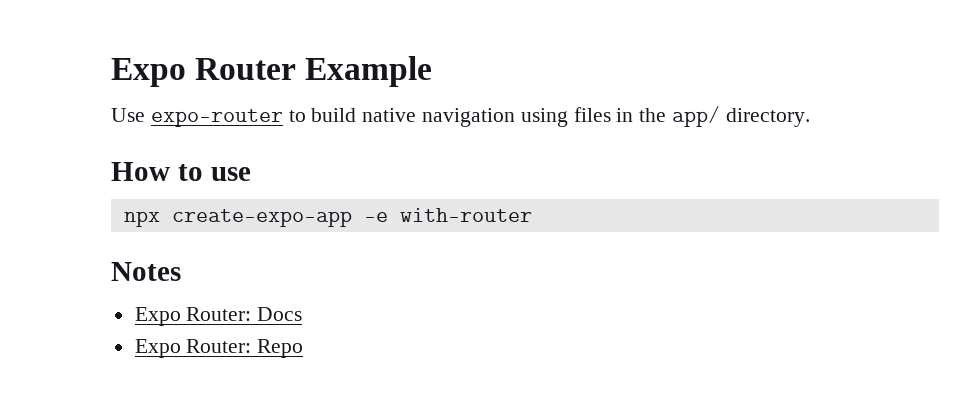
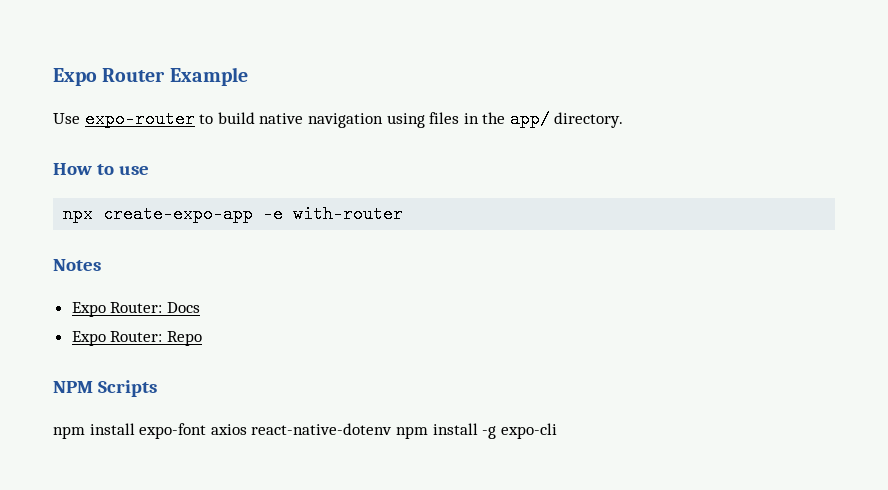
+ NPM Scripts
+ npm install expo-font axios react-native-dotenv npm install -g expo-cli

